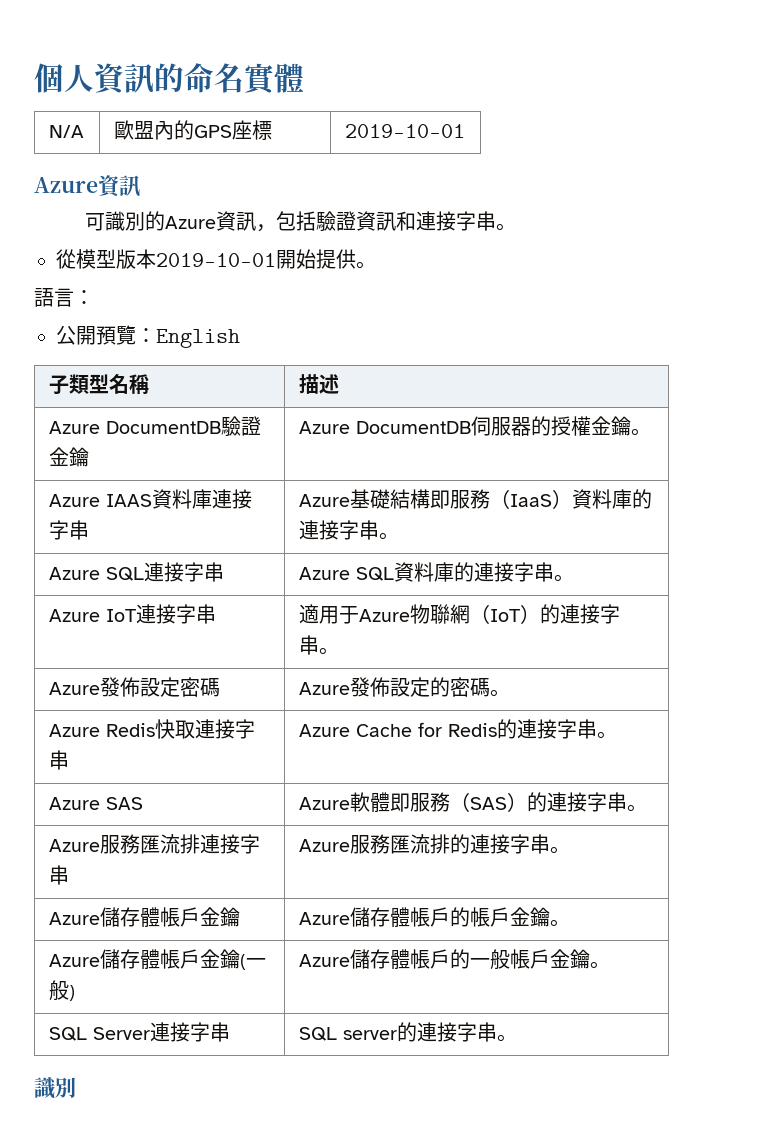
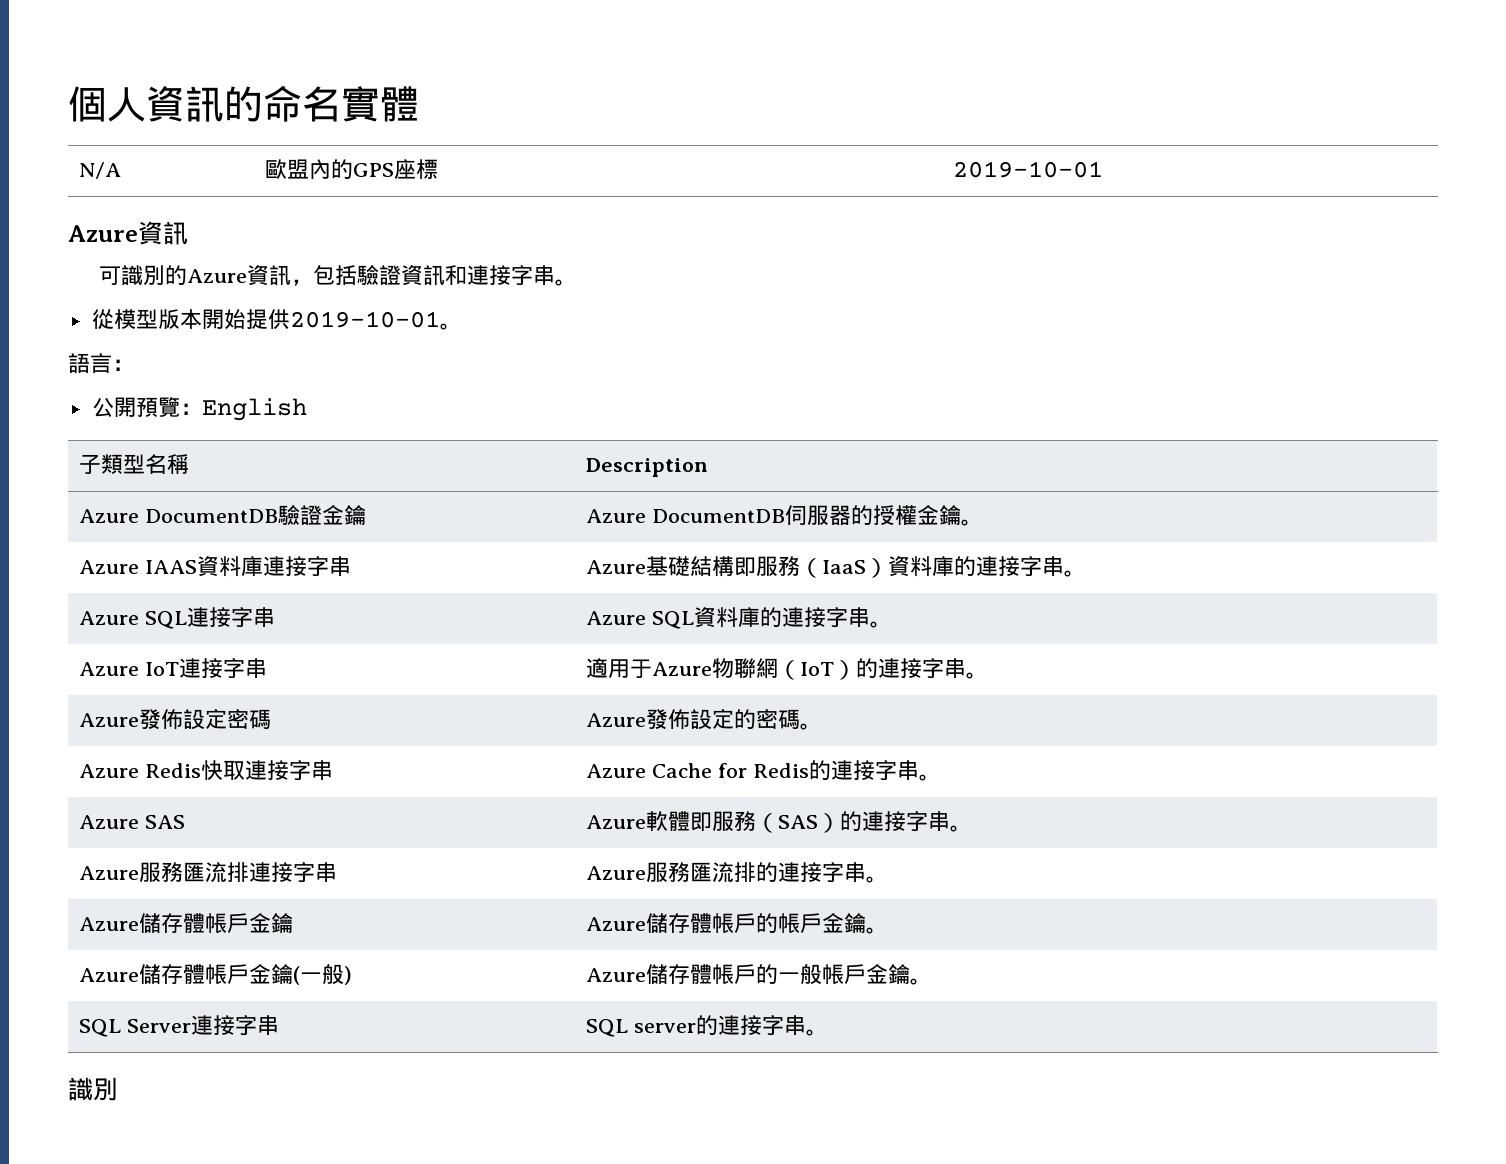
- 從模型版本2019-10-01開始提供。
+ 從模型版本開始提供2019-10-01。
- 子類型名稱 | 描述
+ 子類型名稱 | Description

